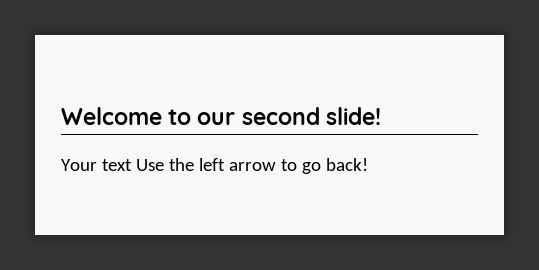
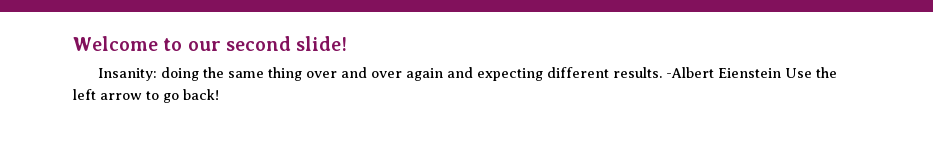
- Your text Use the left arrow to go back!
+ Insanity: doing the same thing over and over again and expecting different results. -Albert Eienstein Use the left arrow to go back!

